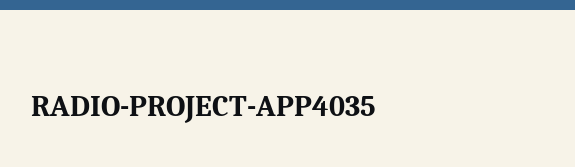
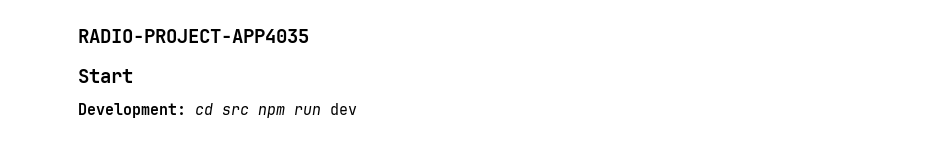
+ Start
+ Development: cd src npm run dev

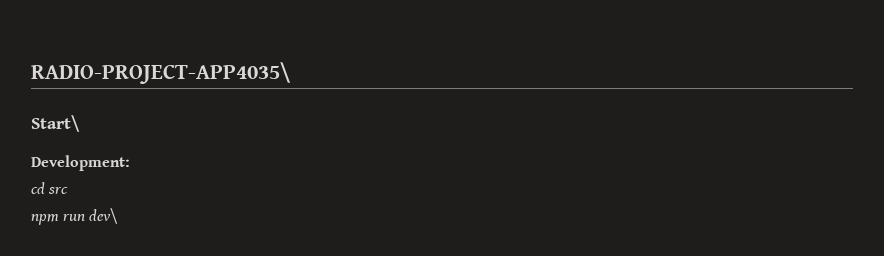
- RADIO-PROJECT-APP4035
- Start
+ RADIO-PROJECT-APP4035\
+ Start\
- Development: cd src npm run dev
+ Development:
+ cd src
+ npm run dev\

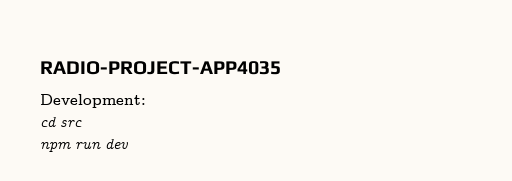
- RADIO-PROJECT-APP4035\
- Start\
+ RADIO-PROJECT-APP4035
- npm run dev\
+ npm run dev

